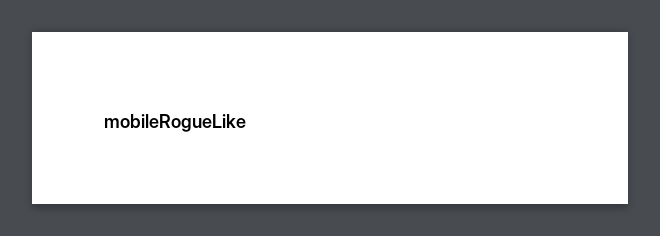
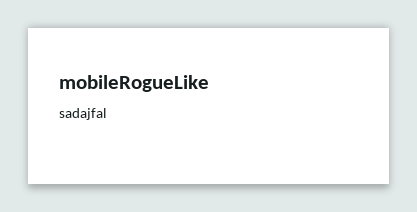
+ sadajfal

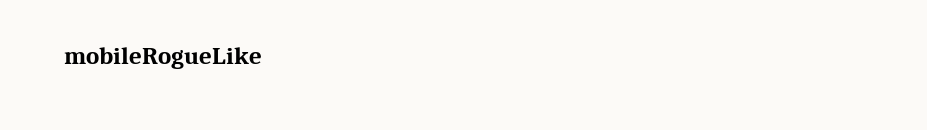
- sadajfal

